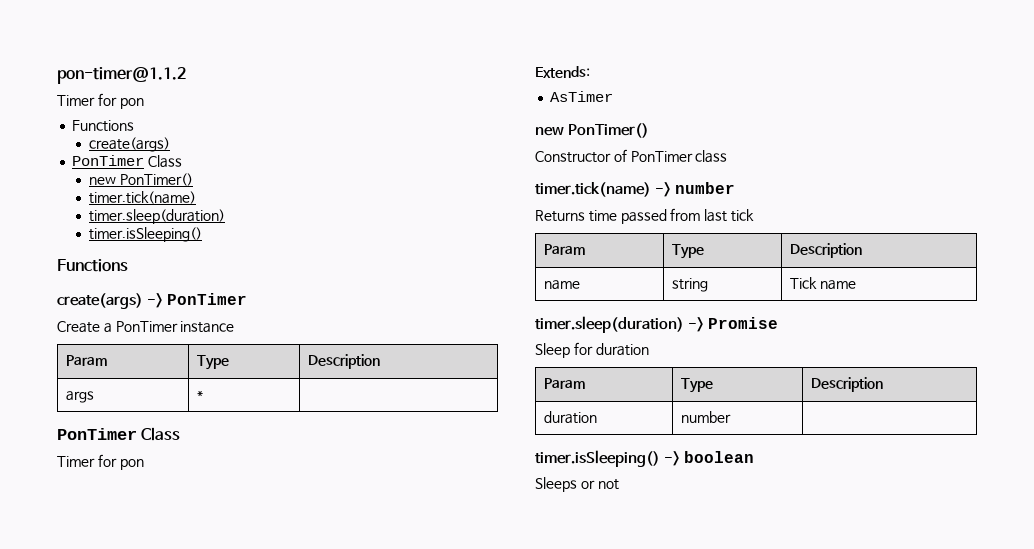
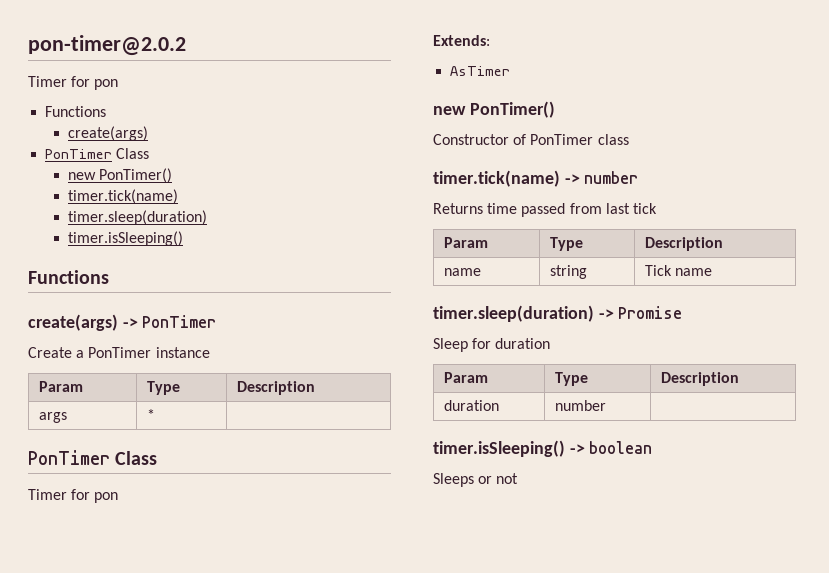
- pon-timer@1.1.2
+ pon-timer@2.0.2

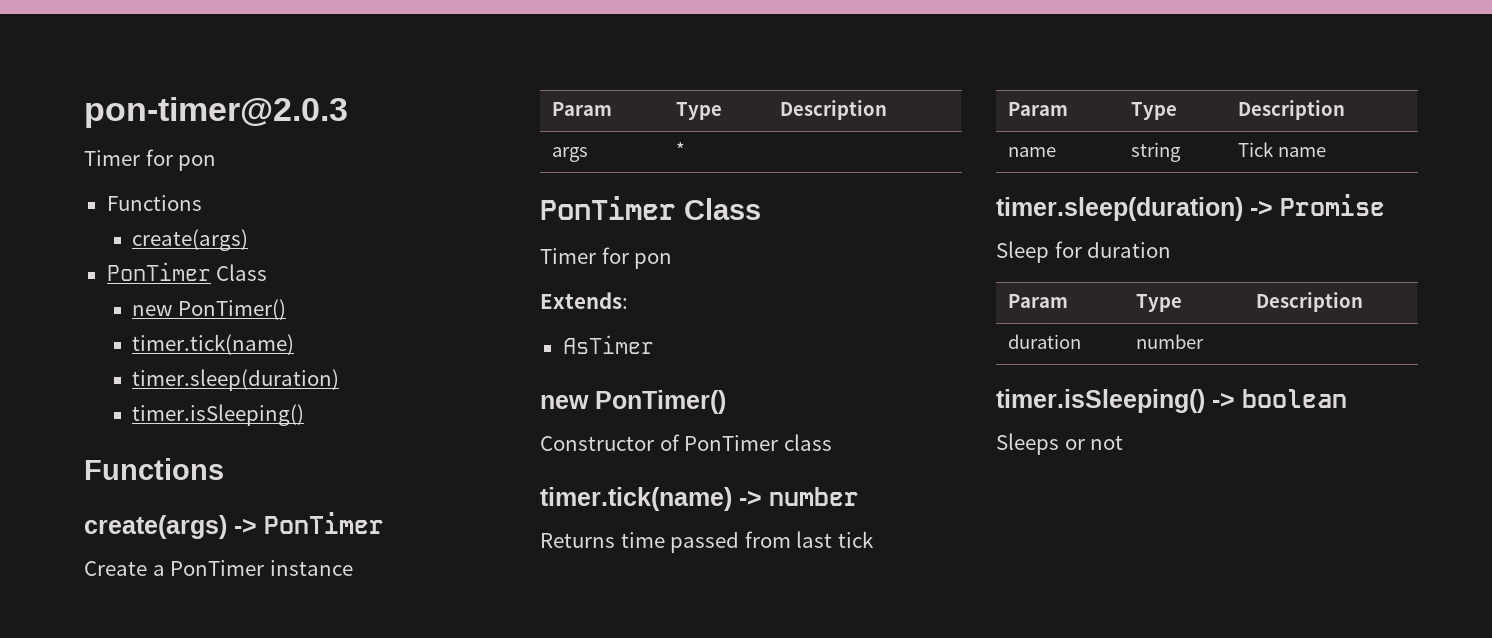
- pon-timer@2.0.2
+ pon-timer@2.0.3

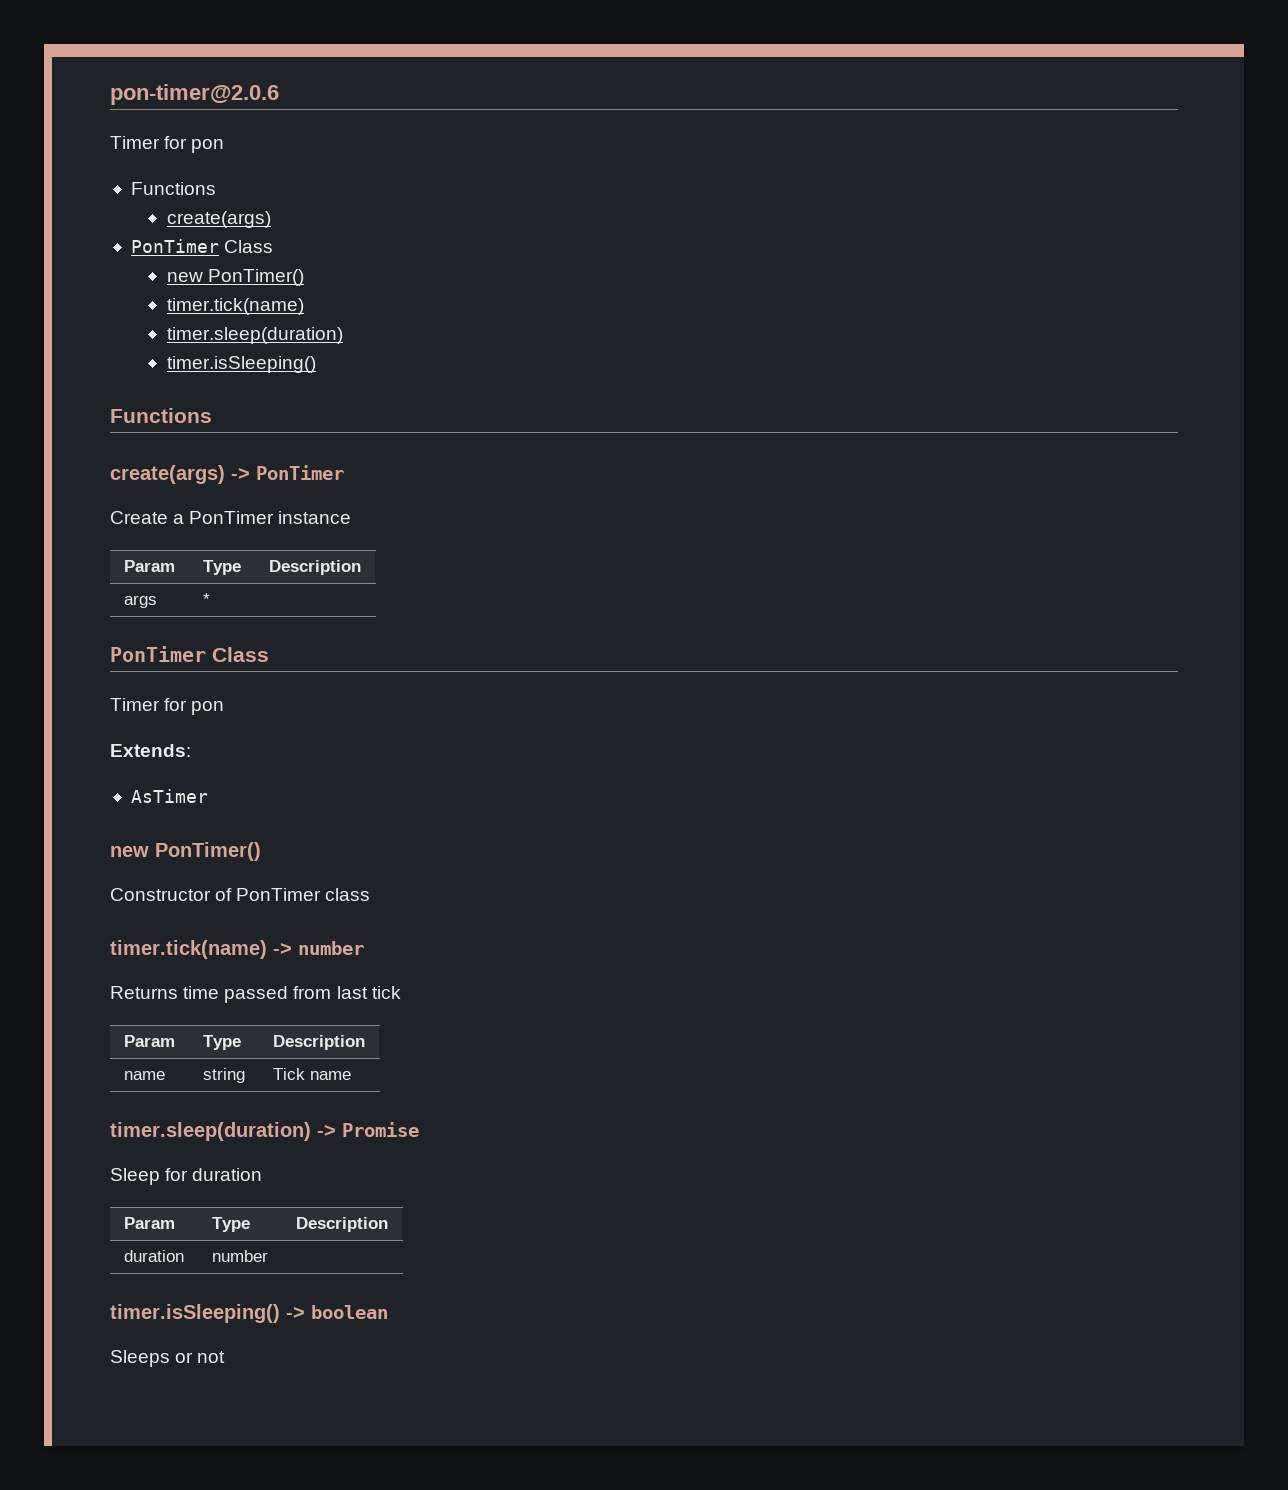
- pon-timer@2.0.3
+ pon-timer@2.0.6

